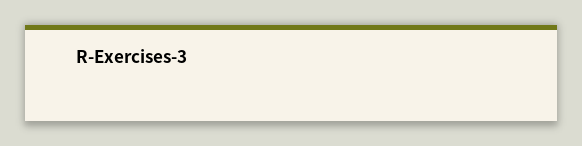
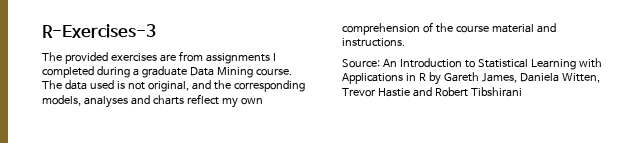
+ The provided exercises are from assignments I completed during a graduate Data Mining course. The data used is not original, and the corresponding models, analyses and charts reflect my own comprehension of the course material and instructions.
+ Source: An Introduction to Statistical Learning with Applications in R by Gareth James, Daniela Witten, Trevor Hastie and Robert Tibshirani

